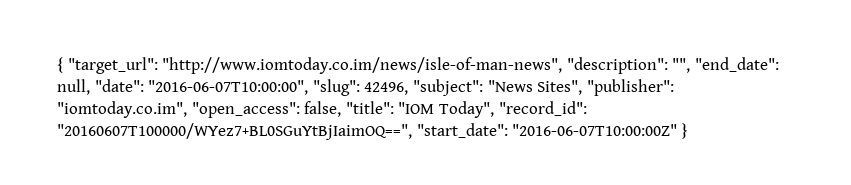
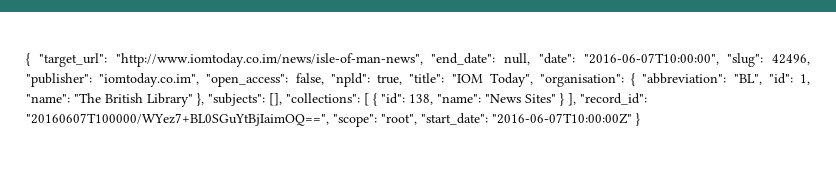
- { "target_url": "http://www.iomtoday.co.im/news/isle-of-man-news", "description": "", "end_date": null, "date": "2016-06-07T10:00:00", "slug": 42496, "subject": "News Sites", "publisher": "iomtoday.co.im", "open_access": false, "title": "IOM Today", "record_id": "20160607T100000/WYez7+BL0SGuYtBjIaimOQ==", "start_date": "2016-06-07T10:00:00Z" }
+ { "target_url": "http://www.iomtoday.co.im/news/isle-of-man-news", "end_date": null, "date": "2016-06-07T10:00:00", "slug": 42496, "publisher": "iomtoday.co.im", "open_access": false, "npld": true, "title": "IOM Today", "organisation": { "abbreviation": "BL", "id": 1, "name": "The British Library" }, "subjects": [], "collections": [ { "id": 138, "name": "News Sites" } ], "record_id": "20160607T100000/WYez7+BL0SGuYtBjIaimOQ==", "scope": "root", "start_date": "2016-06-07T10:00:00Z" }

